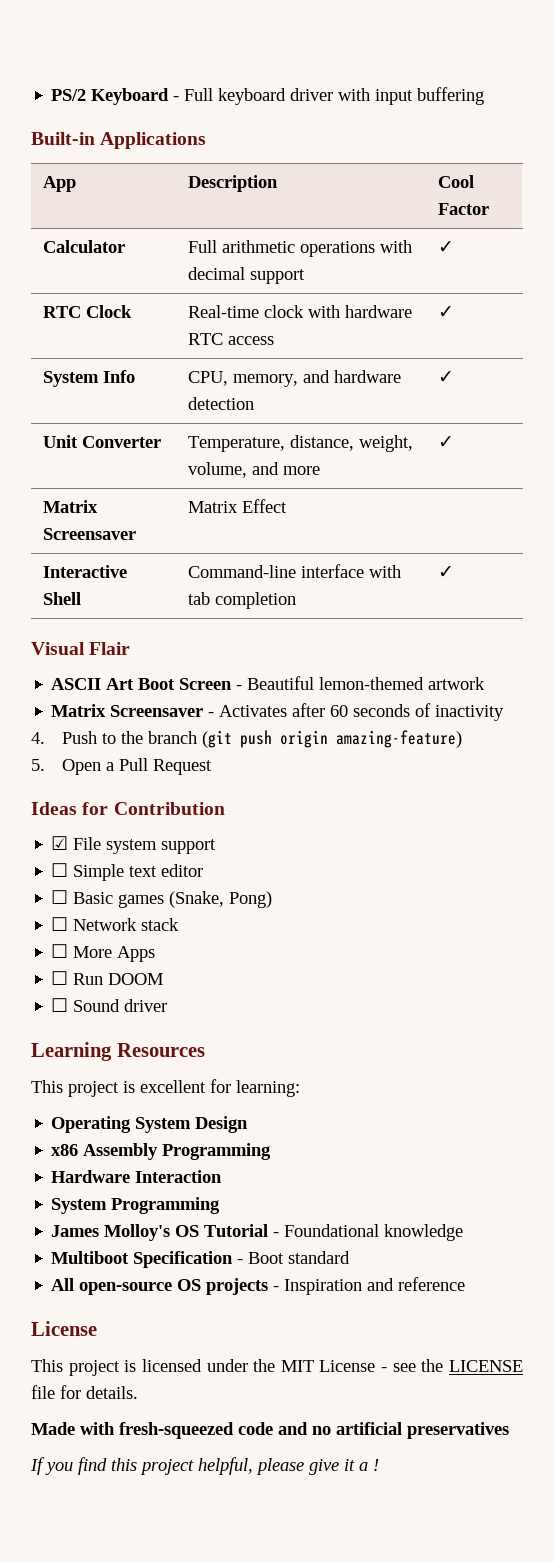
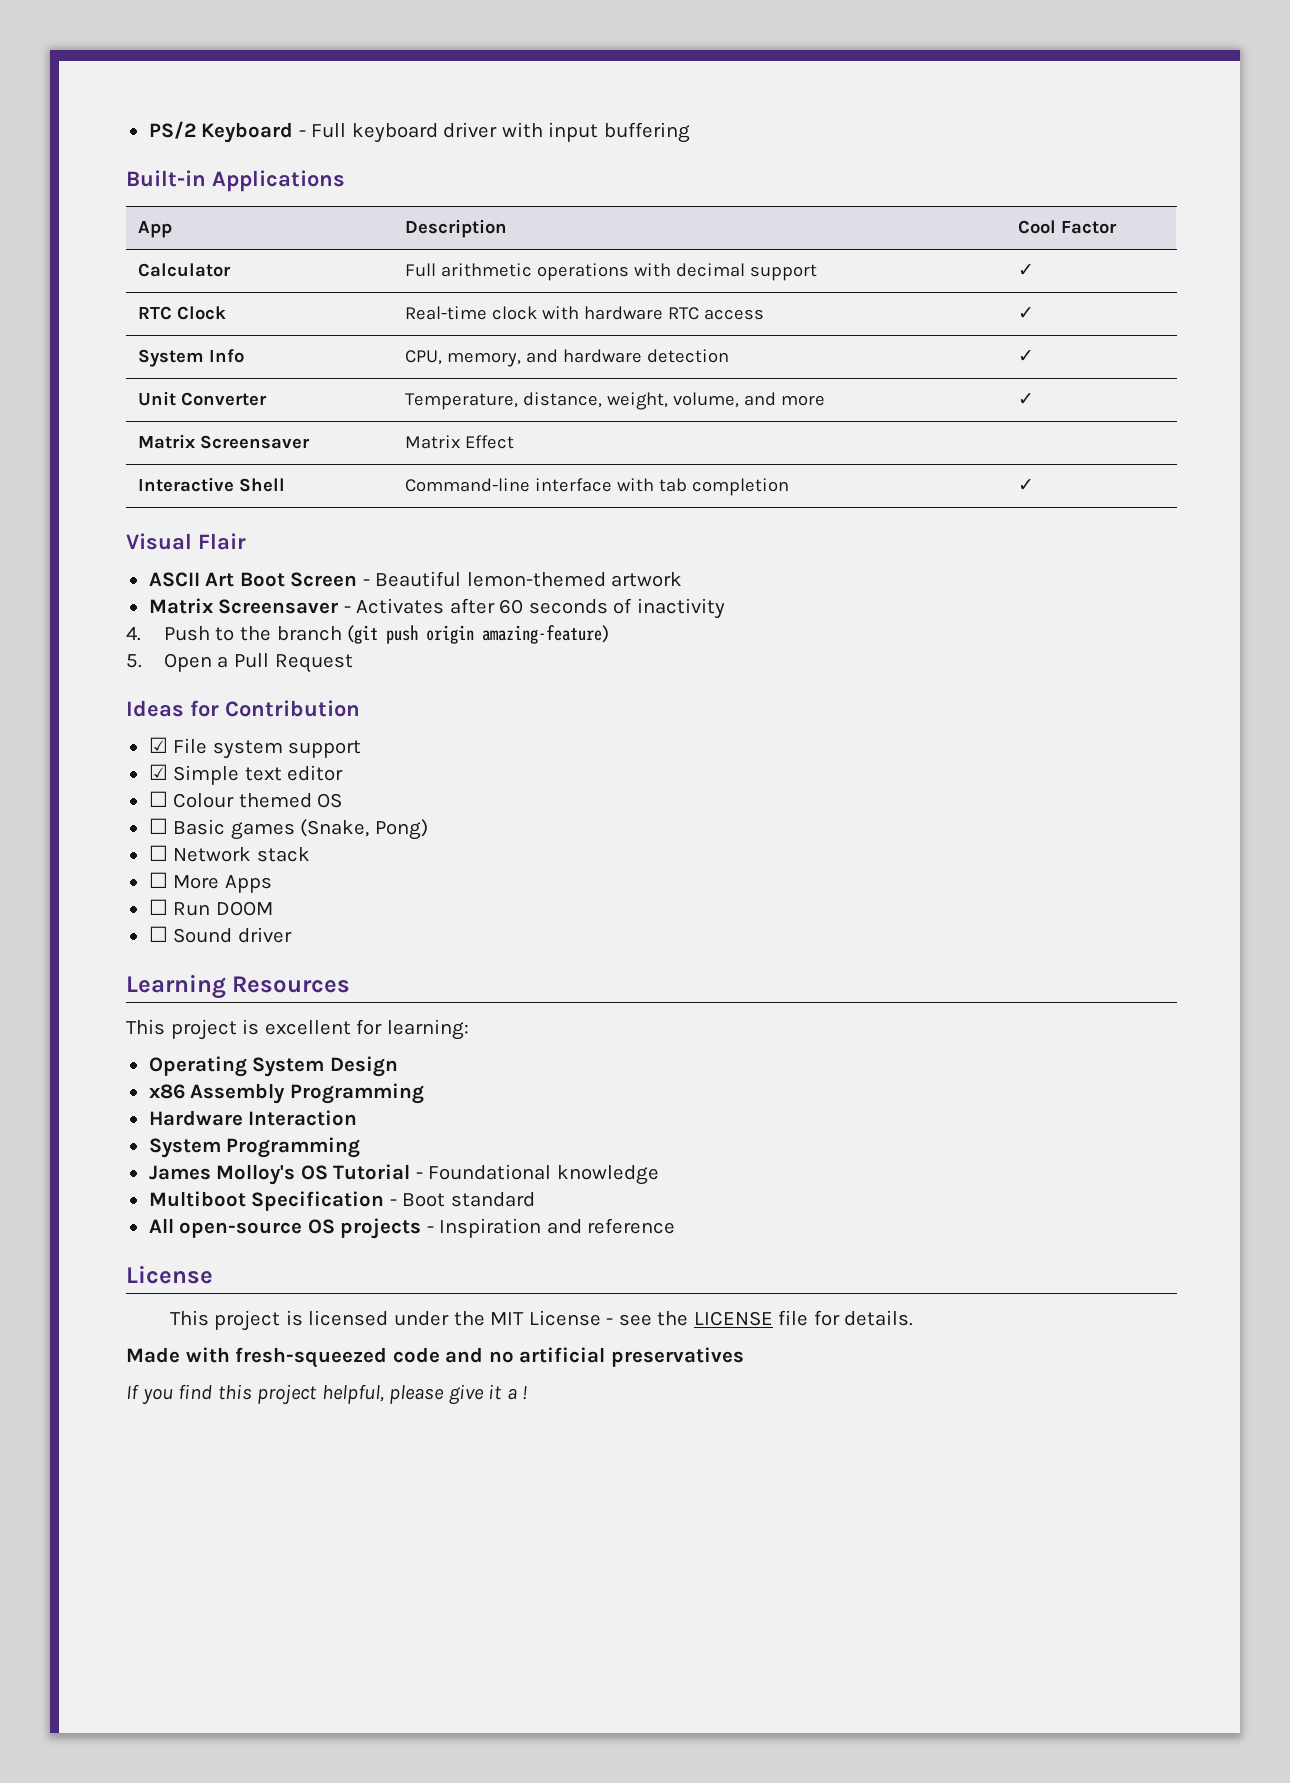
- ☐ Simple text editor
+ ☑ Simple text editor
+ ☐ Colour themed OS

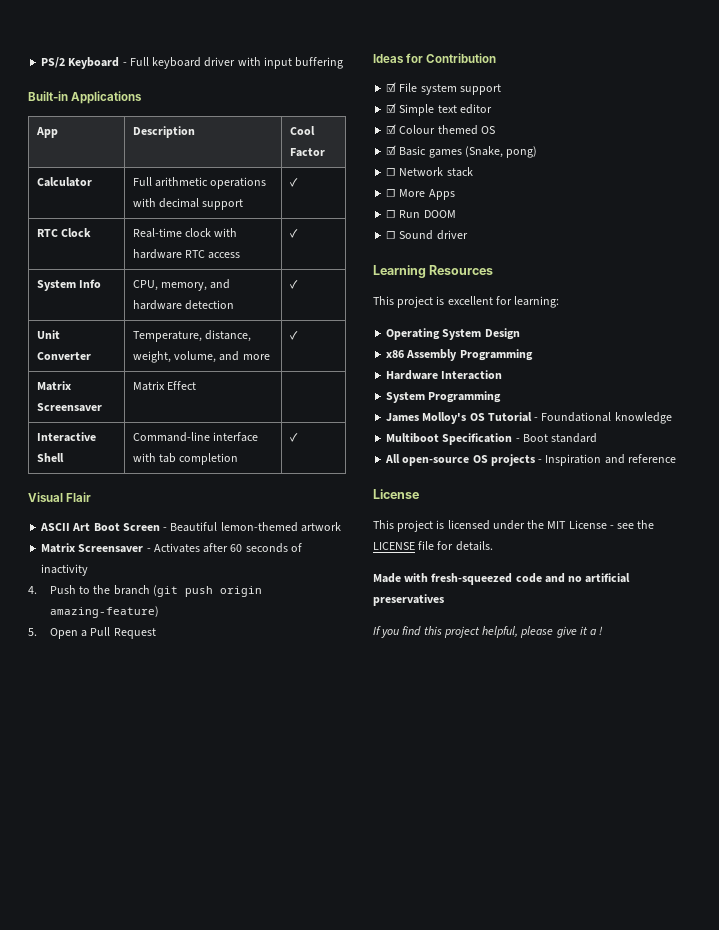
- ☐ Colour themed OS
+ ☑ Colour themed OS
- ☐ Basic games (Snake, Pong)
+ ☑ Basic games (Snake, pong)

